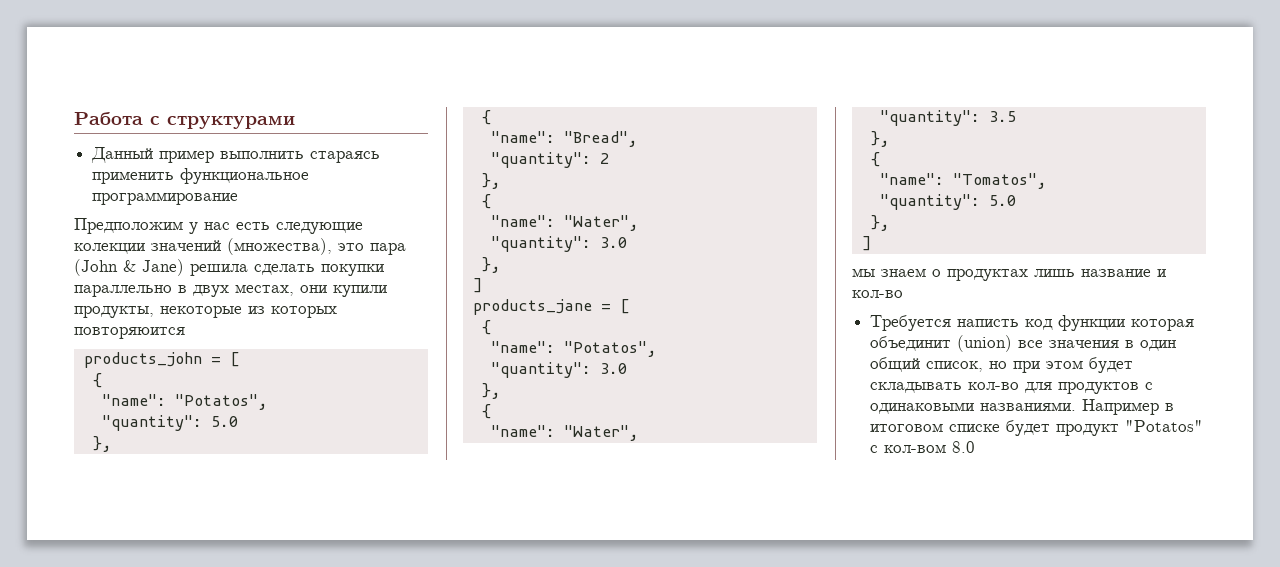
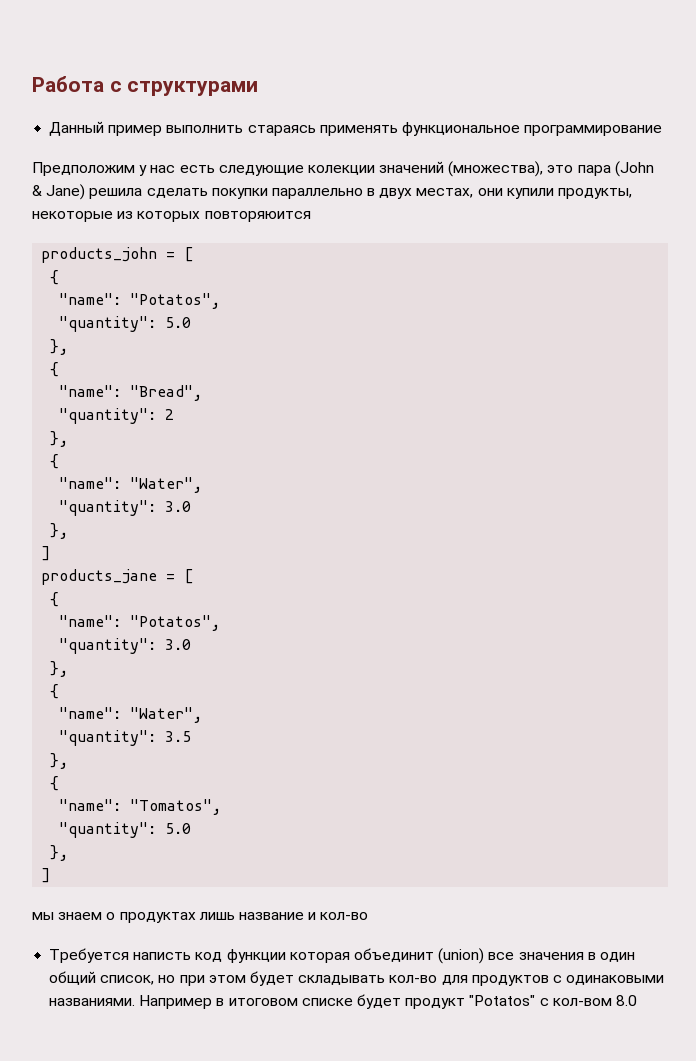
- Данный пример выполнить стараясь применить функциональное программирование
+ Данный пример выполнить стараясь применять функциональное программирование

